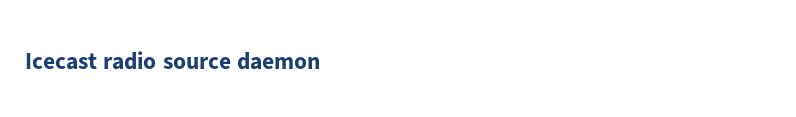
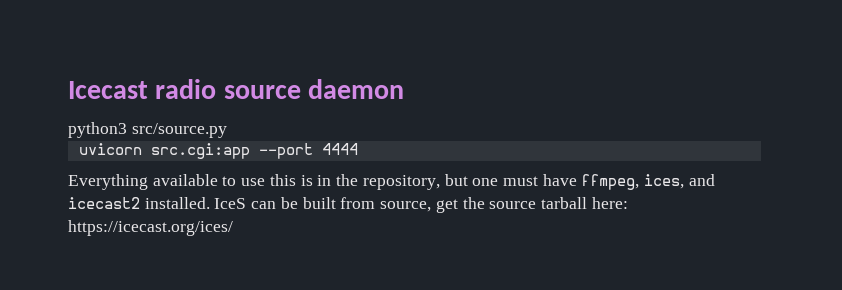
+ python3 src/source.py
+ uvicorn src.cgi:app --port 4444
+ Everything available to use this is in the repository, but one must have ffmpeg, ices, and icecast2 installed. IceS can be built from source, get the source tarball here: https://icecast.org/ices/

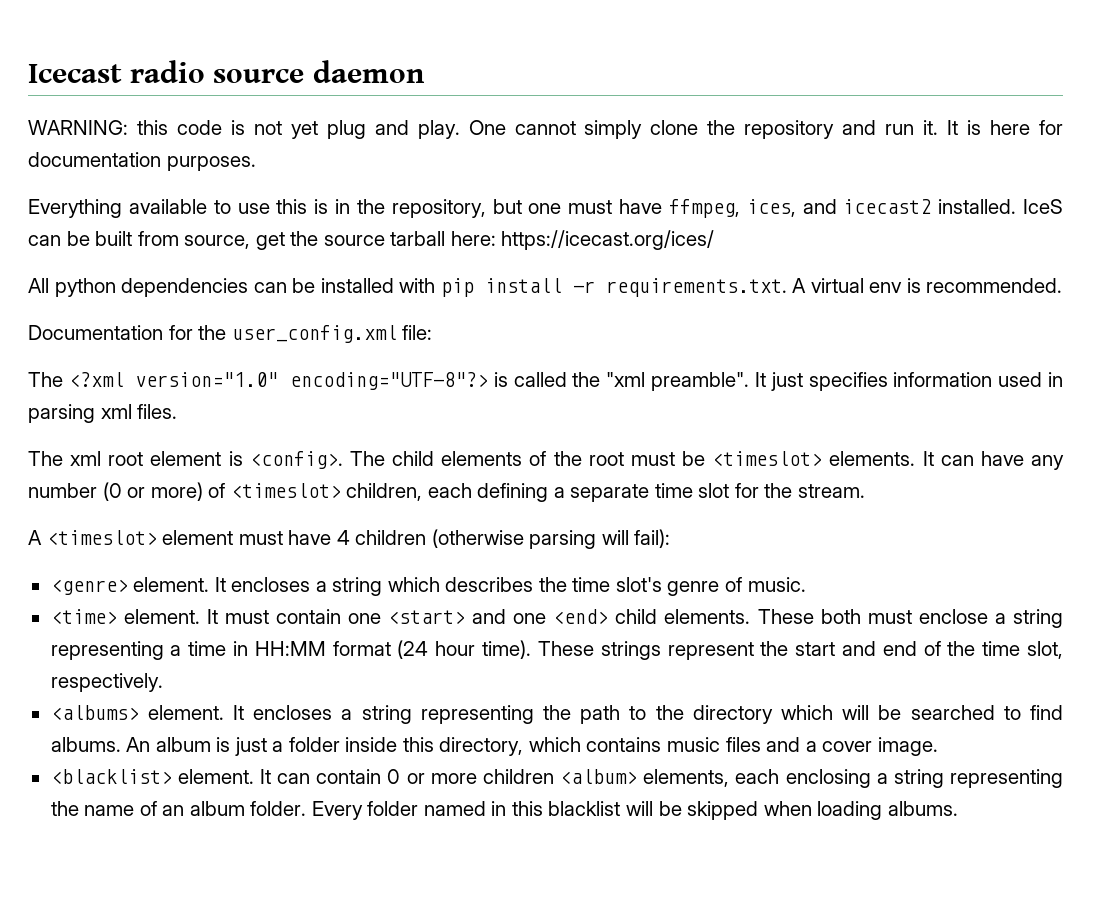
- python3 src/source.py
- uvicorn src.cgi:app --port 4444
+ WARNING: this code is not yet plug and play. One cannot simply clone the repository and run it. It is here for documentation purposes.
+ All python dependencies can be installed with pip install -r requirements.txt. A virtual env is recommended.
+ Documentation for the user_config.xml file:
+ The <?xml version="1.0" encoding="UTF-8"?> is called the "xml preamble". It just specifies information used in parsing xml files.
+ The xml root element is <config>. The child elements of the root must be <timeslot> elements. It can have any number (0 or more) of <timeslot> children, each defining a separate time slot for the stream.
+ A <timeslot> element must have 4 children (otherwise parsing will fail):
+ <genre> element. It encloses a string which describes the time slot's genre of music.
+ <time> element. It must contain one <start> and one <end> child elements. These both must enclose a string representing a time in HH:MM format (24 hour time). These strings represent the start and end of the time slot, respectively.
+ <albums> element. It encloses a string representing the path to the directory which will be searched to find albums. An album is just a folder inside this directory, which contains music files and a cover image.
+ <blacklist> element. It can contain 0 or more children <album> elements, each enclosing a string representing the name of an album folder. Every folder named in this blacklist will be skipped when loading albums.

